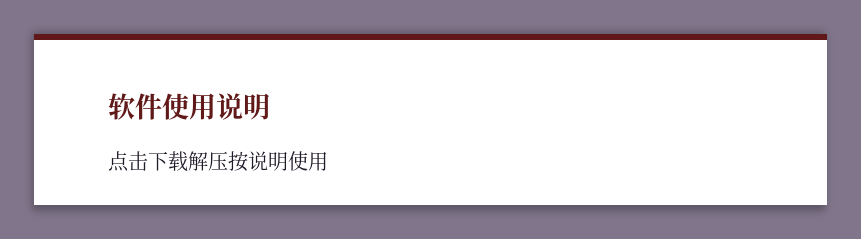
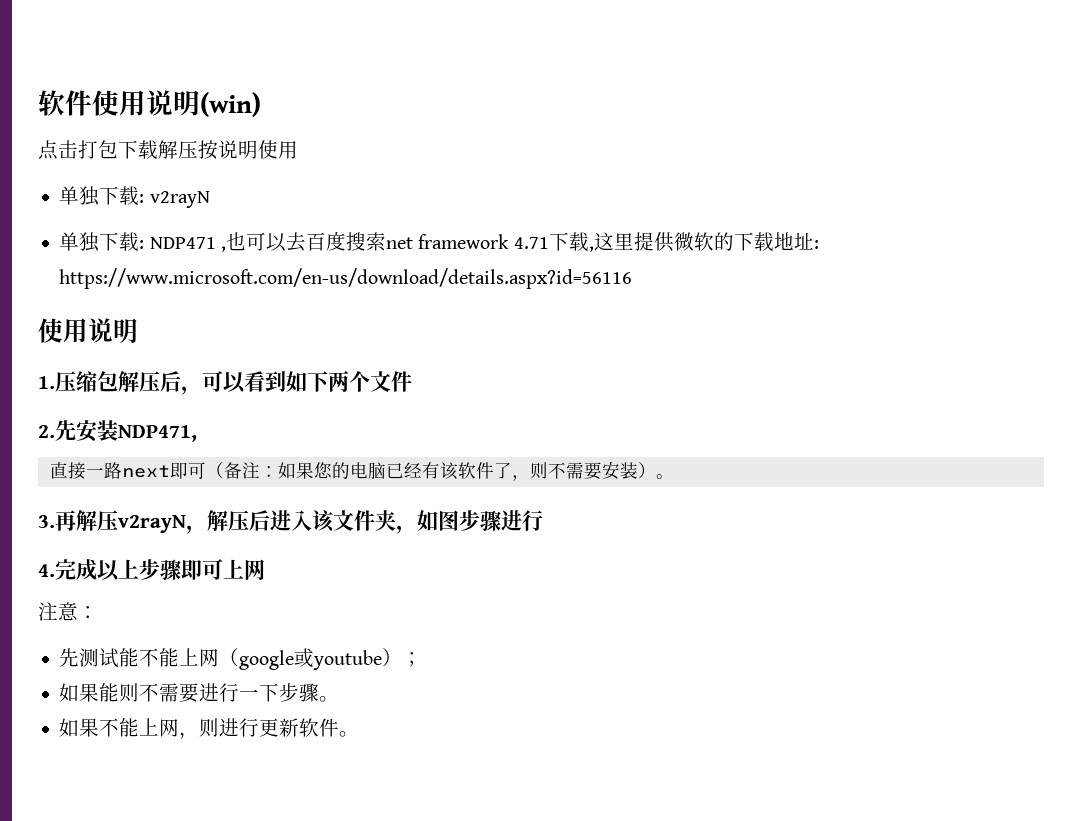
- 软件使用说明
+ 软件使用说明(win)
- 点击下载解压按说明使用
+ 点击打包下载解压按说明使用
+ 单独下载: v2rayN
+ 单独下载: NDP471 ,也可以去百度搜索net framework 4.71下载,这里提供微软的下载地址: https://www.microsoft.com/en-us/download/details.aspx?id=56116
+ 使用说明
+ 1.压缩包解压后，可以看到如下两个文件
+ 2.先安装NDP471,
+ 直接一路next即可（备注：如果您的电脑已经有该软件了，则不需要安装）。
+ 3.再解压v2rayN，解压后进入该文件夹，如图步骤进行
+ 4.完成以上步骤即可上网
+ 注意：
+ 先测试能不能上网（google或youtube）；
+ 如果能则不需要进行一下步骤。
+ 如果不能上网，则进行更新软件。

